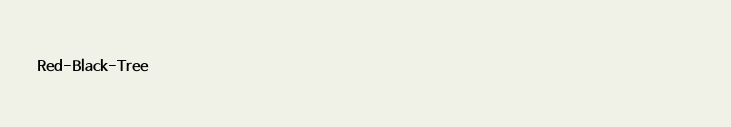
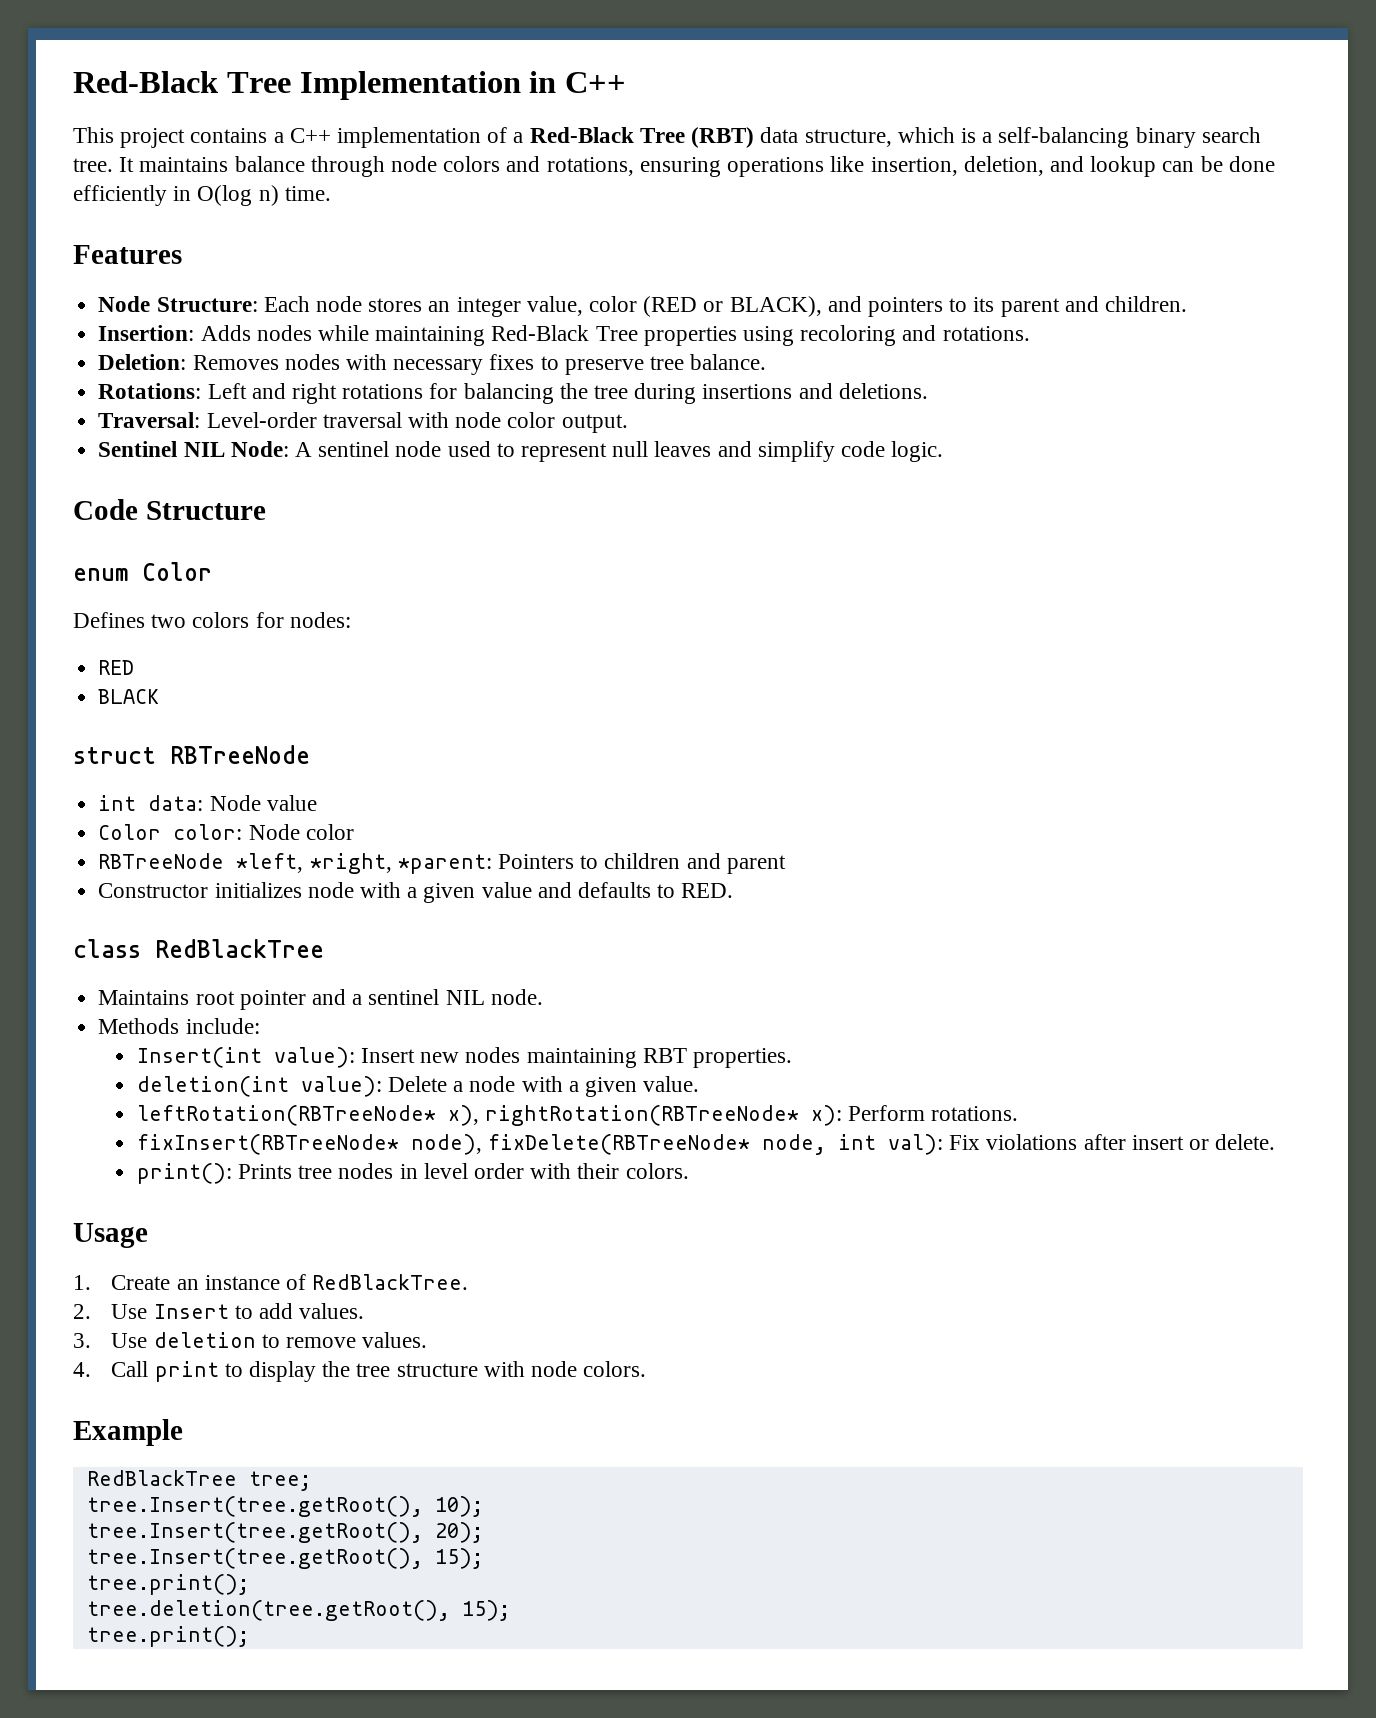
- Red-Black-Tree
+ Red-Black Tree Implementation in C++
+ This project contains a C++ implementation of a Red-Black Tree (RBT) data structure, which is a self-balancing binary search tree. It maintains balance through node colors and rotations, ensuring operations like insertion, deletion, and lookup can be done efficiently in O(log n) time.
+ Features
+ Node Structure: Each node stores an integer value, color (RED or BLACK), and pointers to its parent and children.
+ Insertion: Adds nodes while maintaining Red-Black Tree properties using recoloring and rotations.
+ Deletion: Removes nodes with necessary fixes to preserve tree balance.
+ Rotations: Left and right rotations for balancing the tree during insertions and deletions.
+ Traversal: Level-order traversal with node color output.
+ Sentinel NIL Node: A sentinel node used to represent null leaves and simplify code logic.
+ Code Structure
+ enum Color
+ Defines two colors for nodes:
+ RED
+ BLACK
+ struct RBTreeNode
+ int data: Node value
+ Color color: Node color
+ RBTreeNode *left, *right, *parent: Pointers to children and parent
+ Constructor initializes node with a given value and defaults to RED.
+ class RedBlackTree
+ Maintains root pointer and a sentinel NIL node.
+ Methods include:
+ Insert(int value): Insert new nodes maintaining RBT properties.
+ deletion(int value): Delete a node with a given value.
+ leftRotation(RBTreeNode* x), rightRotation(RBTreeNode* x): Perform rotations.
+ fixInsert(RBTreeNode* node), fixDelete(RBTreeNode* node, int val): Fix violations after insert or delete.
+ print(): Prints tree nodes in level order with their colors.
+ Usage
+ 1. Create an instance of RedBlackTree.
+ 2. Use Insert to add values.
+ 3. Use deletion to remove values.
+ 4. Call print to display the tree structure with node colors.
+ Example
+ RedBlackTree tree;
+ tree.Insert(tree.getRoot(), 10);
+ tree.Insert(tree.getRoot(), 20);
+ tree.Insert(tree.getRoot(), 15);
+ tree.print();
+ tree.deletion(tree.getRoot(), 15);
+ tree.print();

